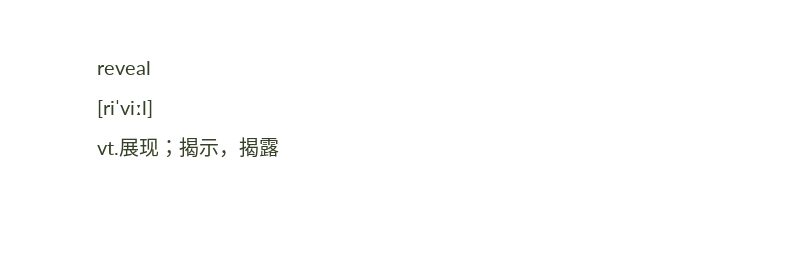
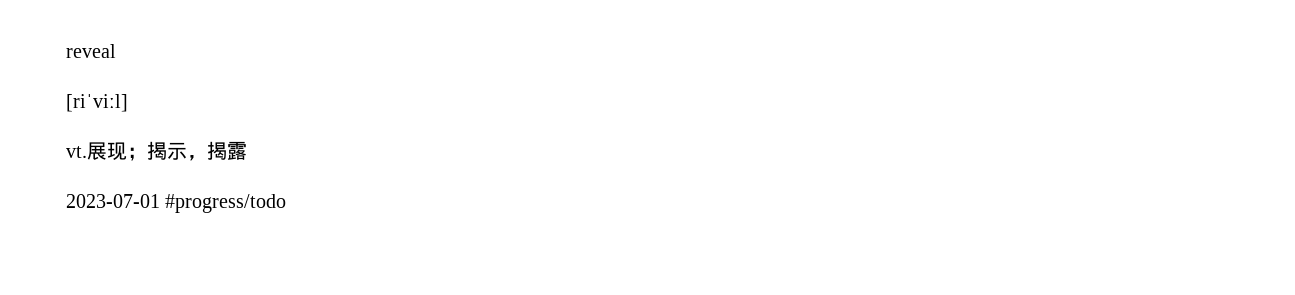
+ 2023-07-01 #progress/todo

